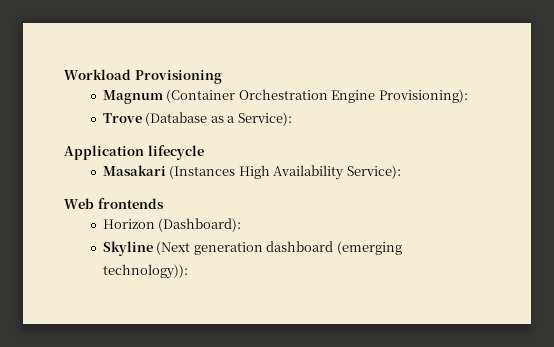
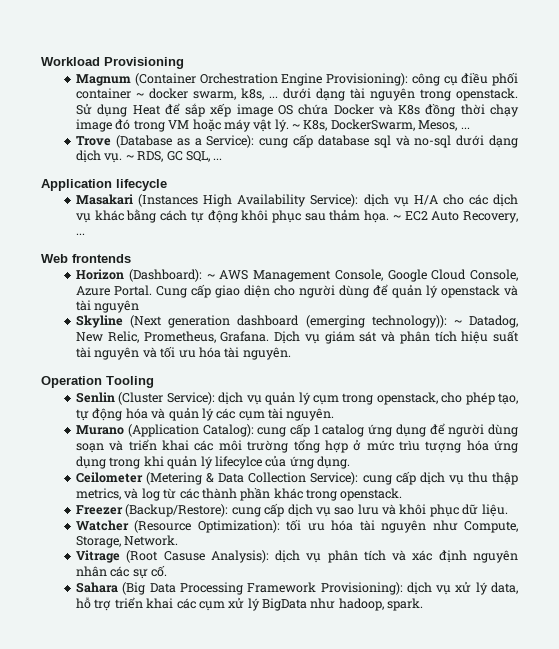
- Magnum (Container Orchestration Engine Provisioning):
+ Magnum (Container Orchestration Engine Provisioning): công cụ điều phối container ~ docker swarm, k8s, ... dưới dạng tài nguyên trong openstack. Sử dụng Heat để sắp xếp image OS chứa Docker và K8s đồng thời chạy image đó trong VM hoặc máy vật lý. ~ K8s, DockerSwarm, Mesos, ...
- Trove (Database as a Service):
+ Trove (Database as a Service): cung cấp database sql và no-sql dưới dạng dịch vụ. ~ RDS, GC SQL, ...
- Masakari (Instances High Availability Service):
+ Masakari (Instances High Availability Service): dịch vụ H/A cho các dịch vụ khác bằng cách tự động khôi phục sau thảm họa. ~ EC2 Auto Recovery, ...
  Web frontends
- Horizon (Dashboard):
+ Horizon (Dashboard): ~ AWS Management Console, Google Cloud Console, Azure Portal. Cung cấp giao diện cho người dùng để quản lý openstack và tài nguyên
- Skyline (Next generation dashboard (emerging technology)):
+ Skyline (Next generation dashboard (emerging technology)): ~ Datadog, New Relic, Prometheus, Grafana. Dịch vụ giám sát và phân tích hiệu suất tài nguyên và tối ưu hóa tài nguyên.
+ Operation Tooling
+ Senlin (Cluster Service): dịch vụ quản lý cụm trong openstack, cho phép tạo, tự động hóa và quản lý các cụm tài nguyên.
+ Murano (Application Catalog): cung cấp 1 catalog ứng dụng để người dùng soạn và triển khai các môi trường tổng hợp ở mức trìu tượng hóa ứng dụng trong khi quản lý lifecylce của ứng dụng.
+ Ceilometer (Metering & Data Collection Service): cung cấp dịch vụ thu thập metrics, và log từ các thành phần khác trong openstack.
+ Freezer (Backup/Restore): cung cấp dịch vụ sao lưu và khôi phục dữ liệu.
+ Watcher (Resource Optimization): tối ưu hóa tài nguyên như Compute, Storage, Network.
+ Vitrage (Root Casuse Analysis): dịch vụ phân tích và xác định nguyên nhân các sự cố.
+ Sahara (Big Data Processing Framework Provisioning): dịch vụ xử lý data, hỗ trợ triển khai các cụm xử lý BigData như hadoop, spark.

